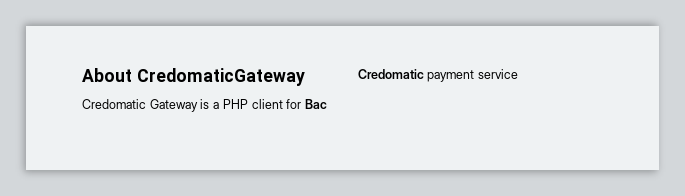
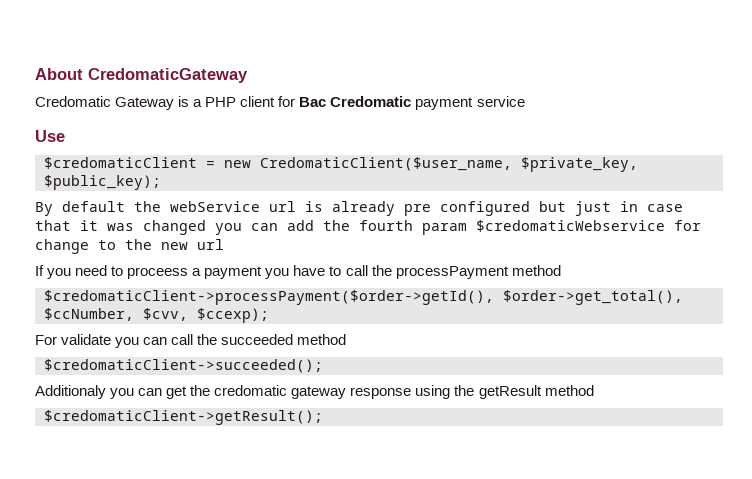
+ Use
+ $credomaticClient = new CredomaticClient($user_name, $private_key, $public_key);
+ By default the webService url is already pre configured but just in case that it was changed you can add the fourth param $credomaticWebservice for change to the new url
+ If you need to proceess a payment you have to call the processPayment method
+ $credomaticClient->processPayment($order->getId(), $order->get_total(), $ccNumber, $cvv, $ccexp);
+ For validate you can call the succeeded method
+ $credomaticClient->succeeded();
+ Additionaly you can get the credomatic gateway response using the getResult method
+ $credomaticClient->getResult();

